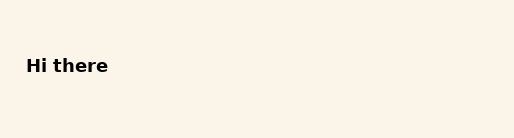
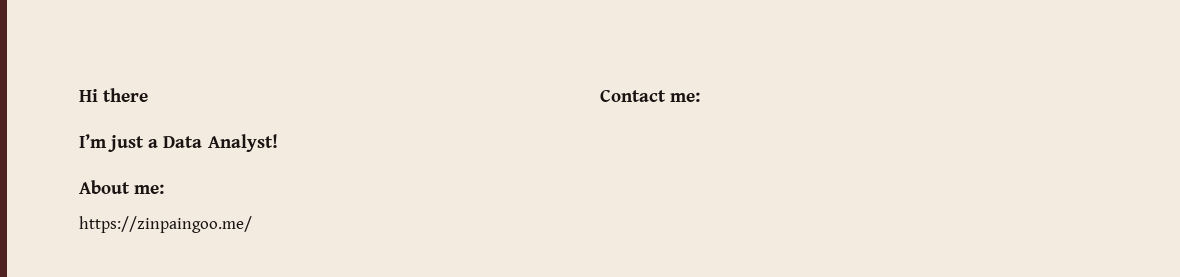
+ I’m just a Data Analyst!
+ About me:
+ https://zinpaingoo.me/
+ Contact me:

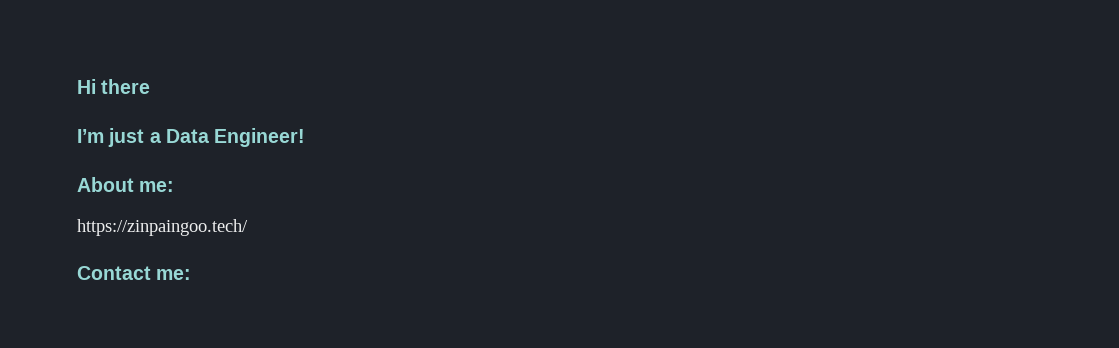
- I’m just a Data Analyst!
+ I’m just a Data Engineer!
- https://zinpaingoo.me/
+ https://zinpaingoo.tech/

